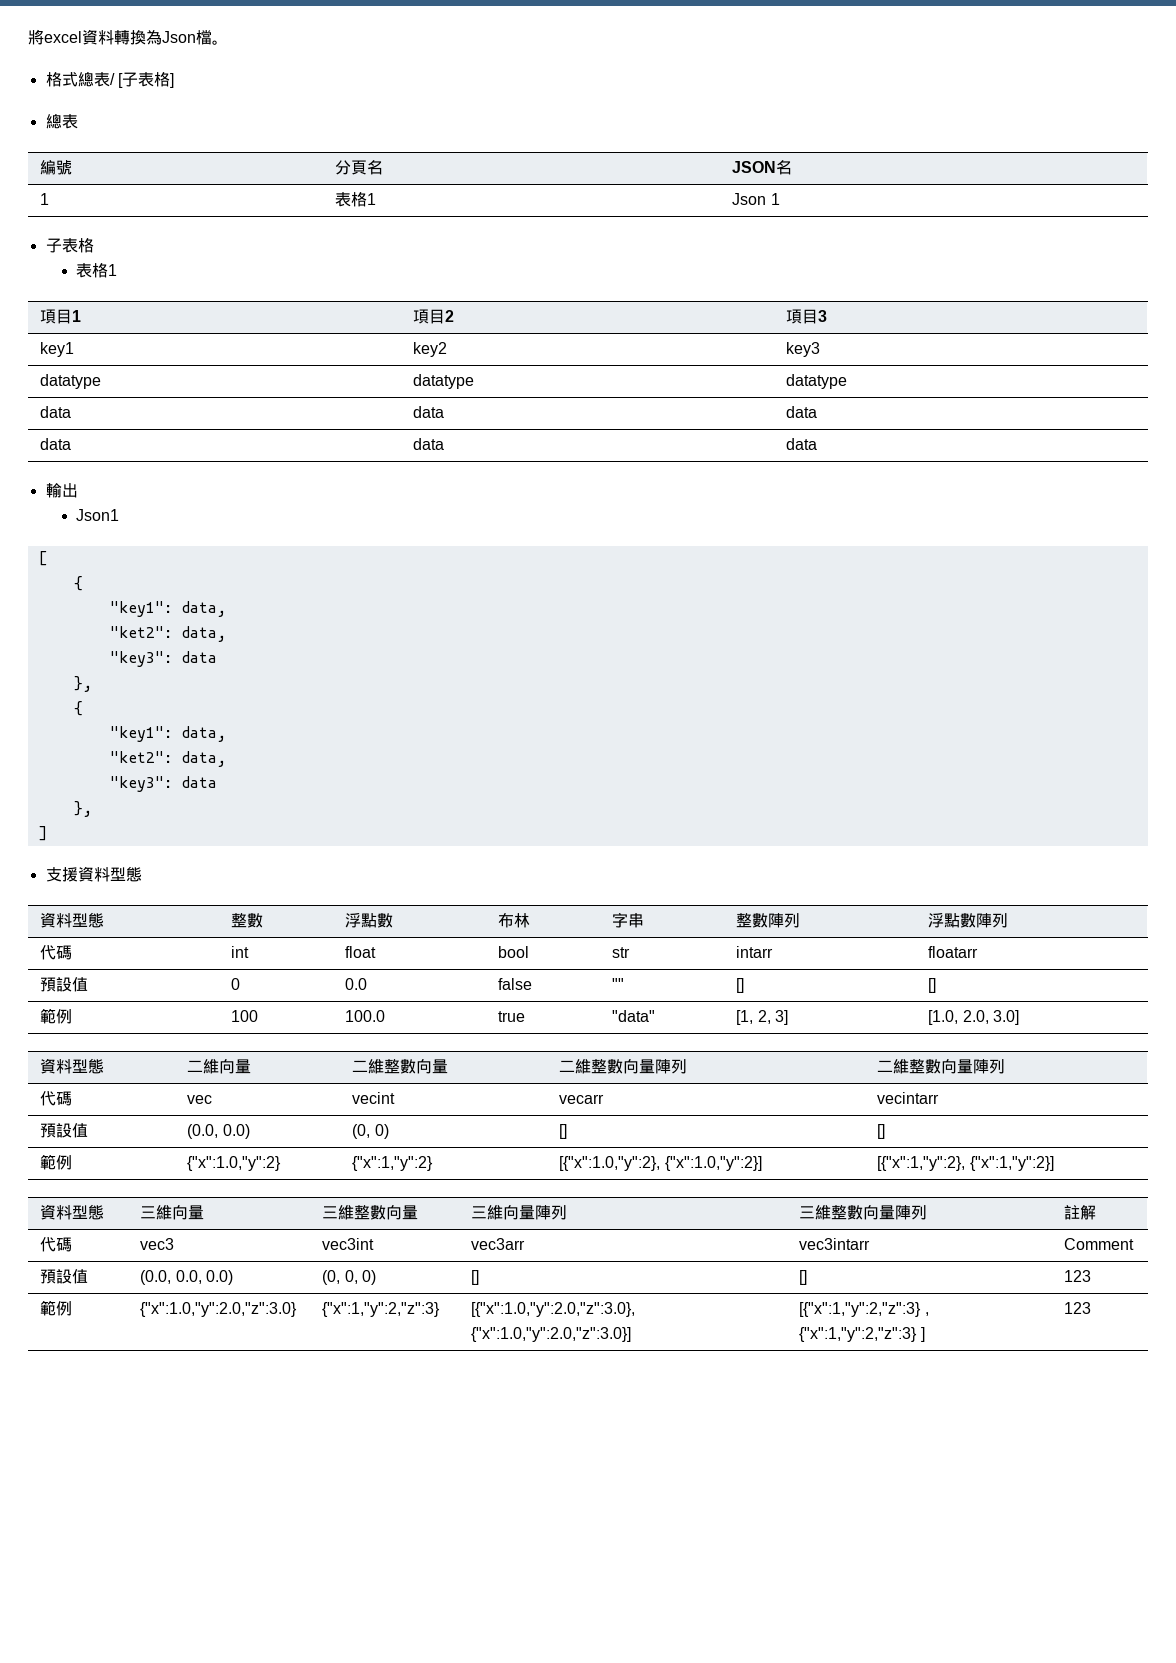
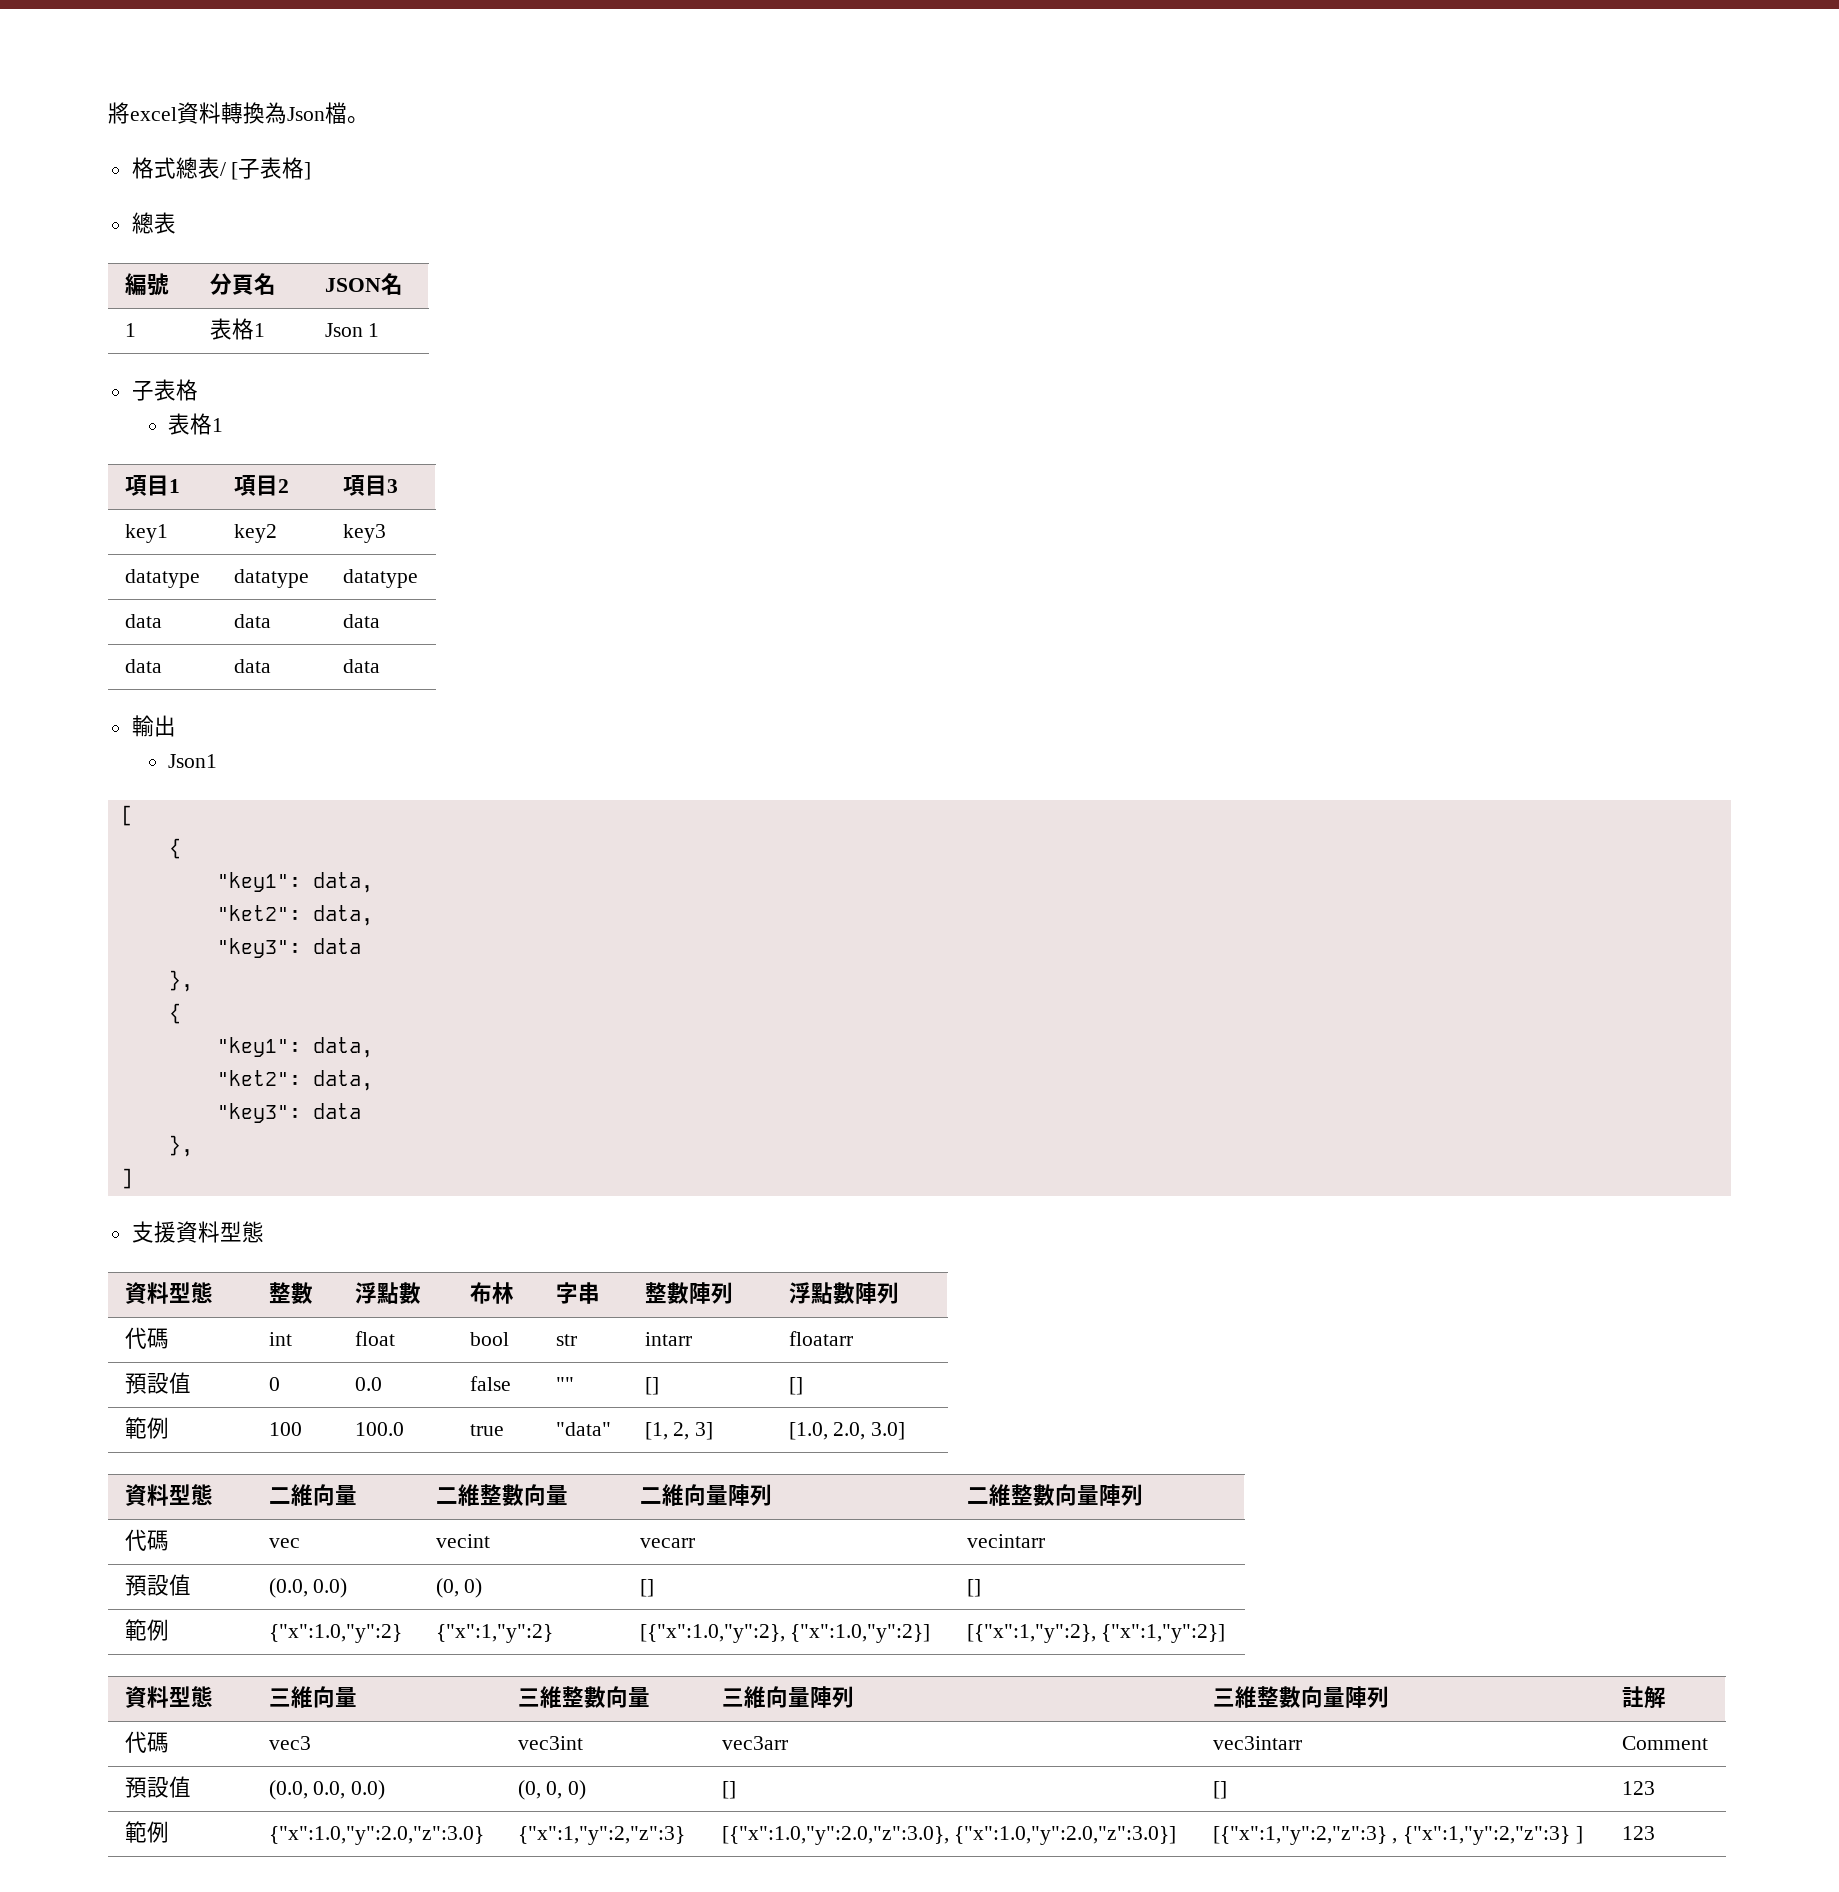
- 資料型態 | 二維向量 | 二維整數向量 | 二維整數向量陣列 | 二維整數向量陣列
+ 資料型態 | 二維向量 | 二維整數向量 | 二維向量陣列 | 二維整數向量陣列

